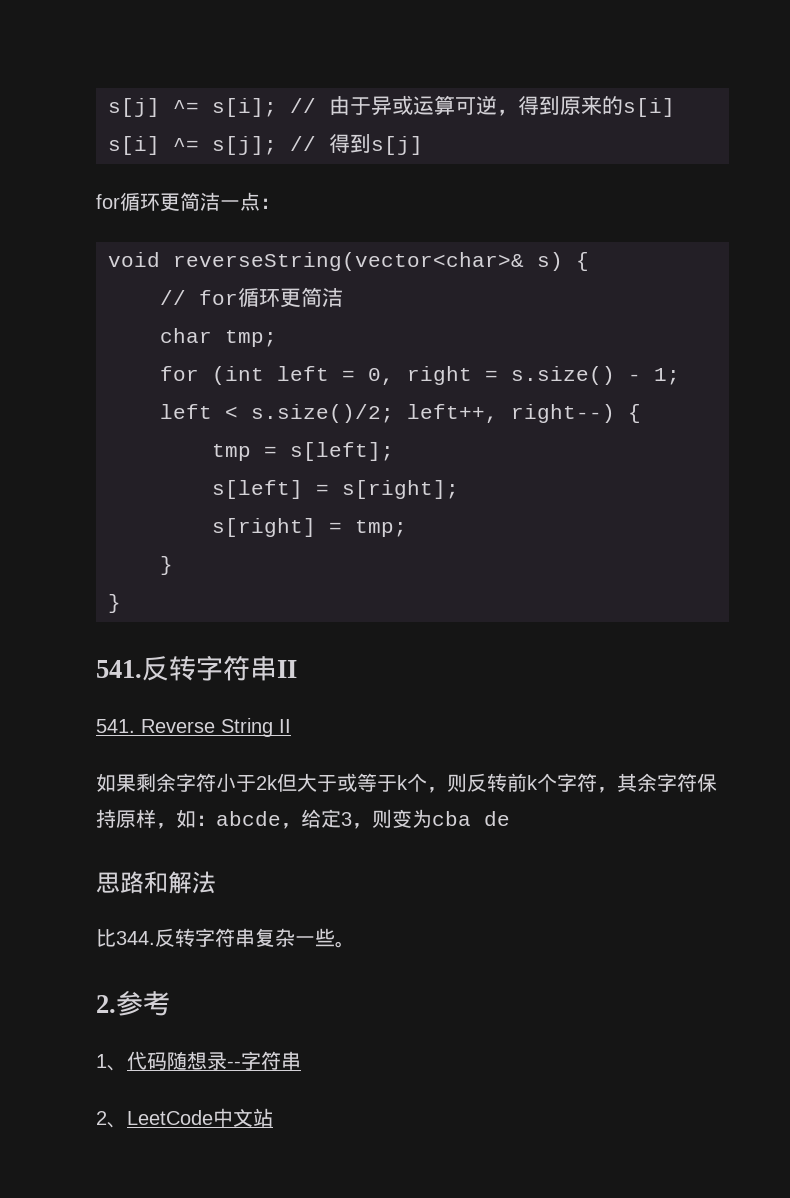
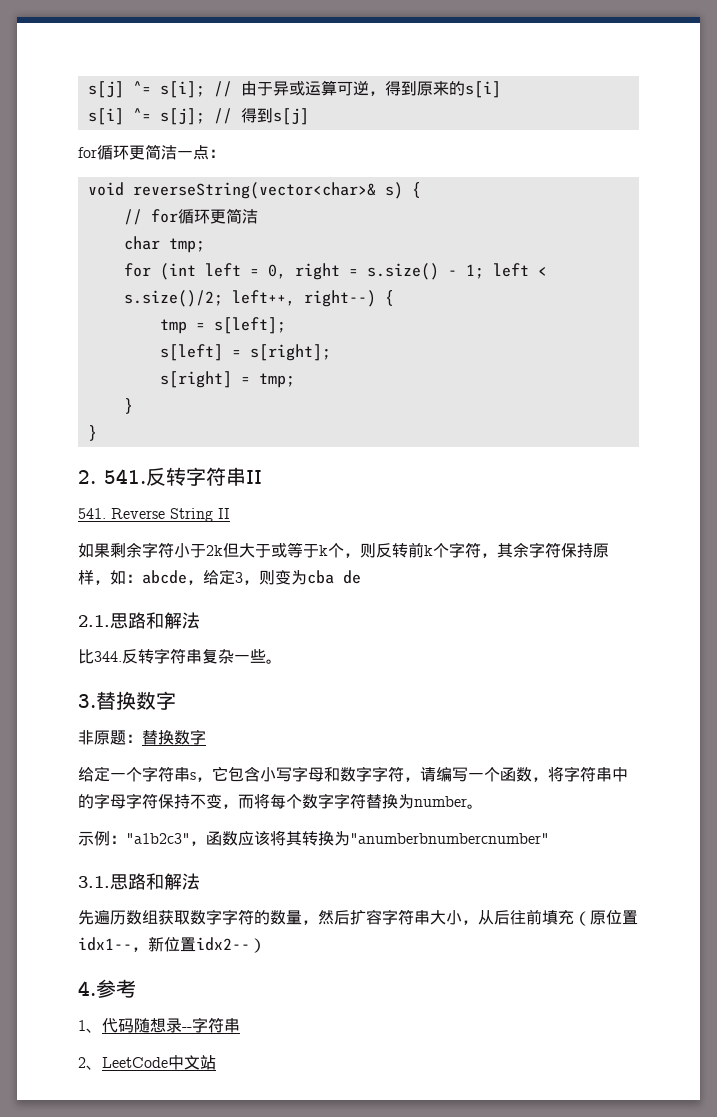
- 541.反转字符串II
+ 2. 541.反转字符串II
- 思路和解法
+ 2.1.思路和解法
- 2.参考
+ 3.替换数字
+ 非原题：替换数字
+ 给定一个字符串s，它包含小写字母和数字字符，请编写一个函数，将字符串中的字母字符保持不变，而将每个数字字符替换为number。
+ 示例："a1b2c3"，函数应该将其转换为"anumberbnumbercnumber"
+ 3.1.思路和解法
+ 先遍历数组获取数字字符的数量，然后扩容字符串大小，从后往前填充（原位置idx1--，新位置idx2--）
+ 4.参考

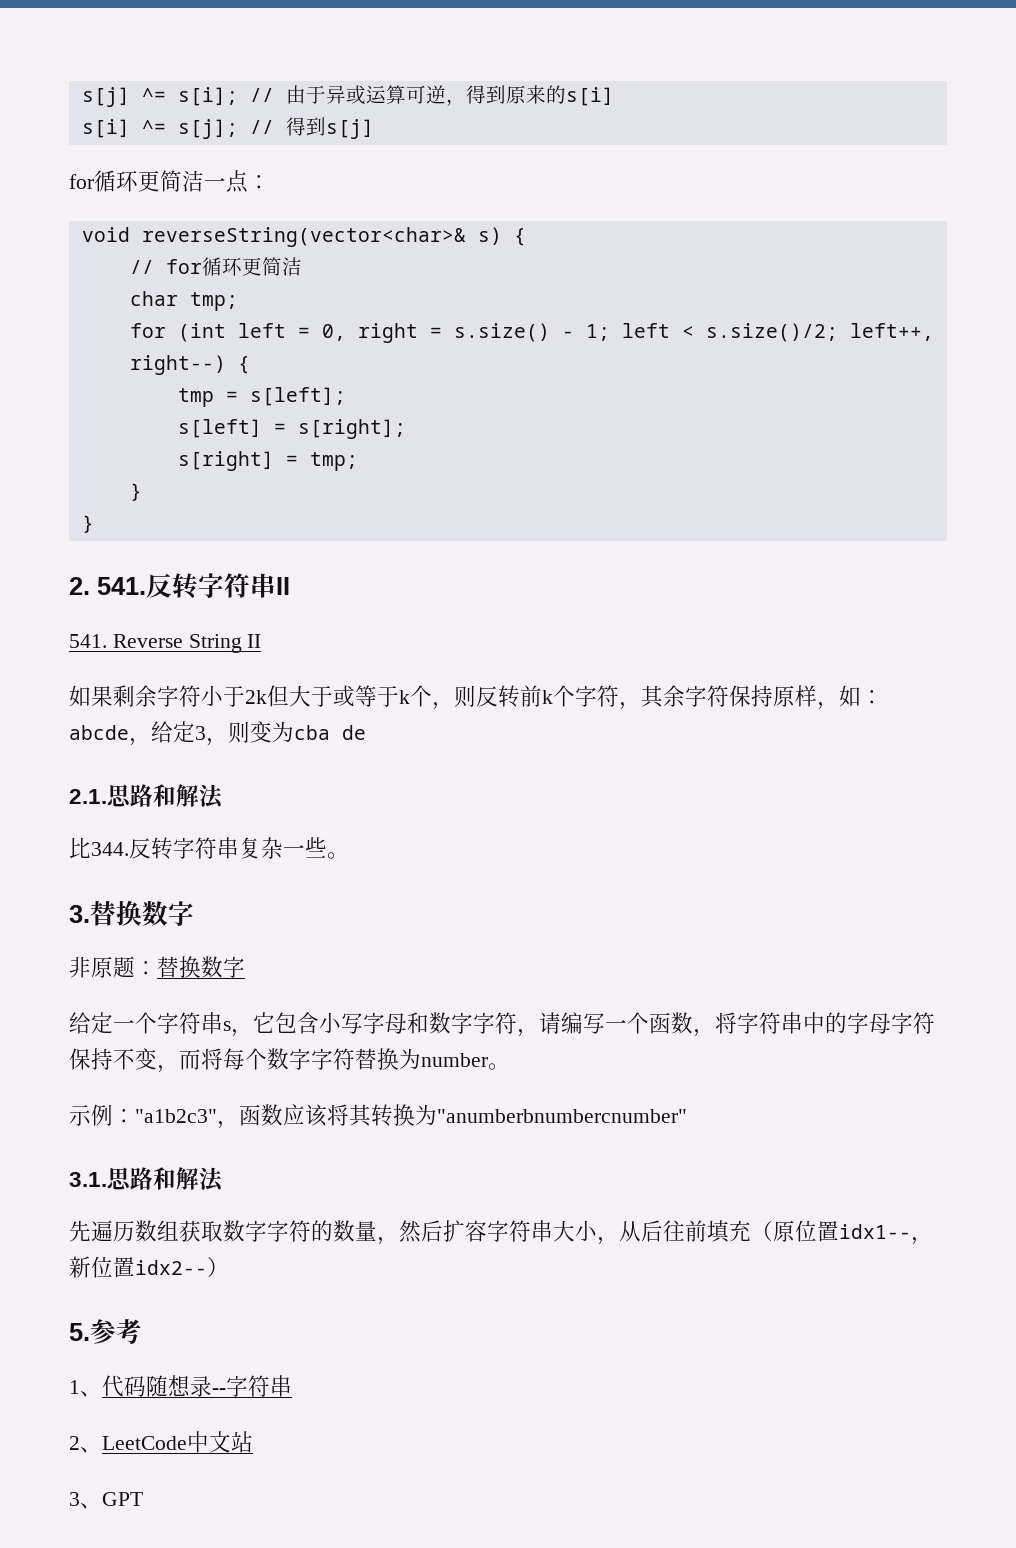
- 4.参考
+ 5.参考
+ 3、GPT

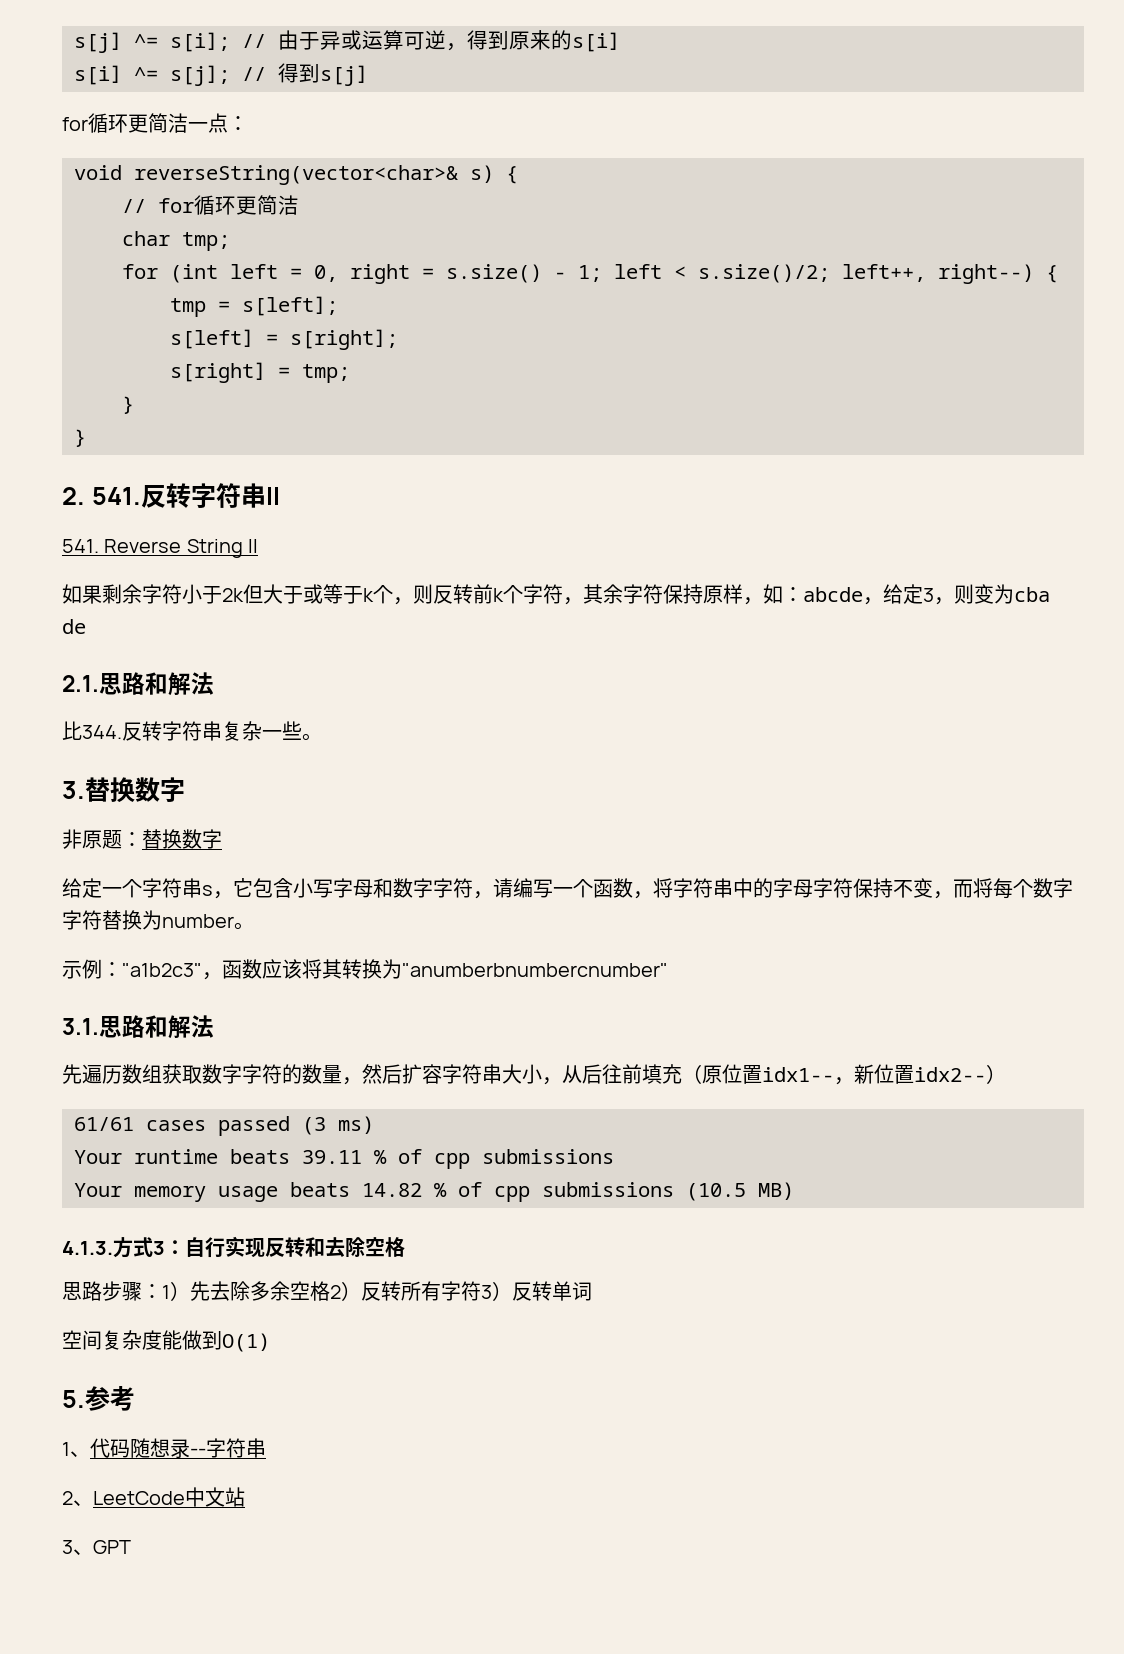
+ 61/61 cases passed (3 ms)
+ Your runtime beats 39.11 % of cpp submissions
+ Your memory usage beats 14.82 % of cpp submissions (10.5 MB)
+ 4.1.3.方式3：自行实现反转和去除空格
+ 思路步骤：1）先去除多余空格2）反转所有字符3）反转单词
+ 空间复杂度能做到O(1)

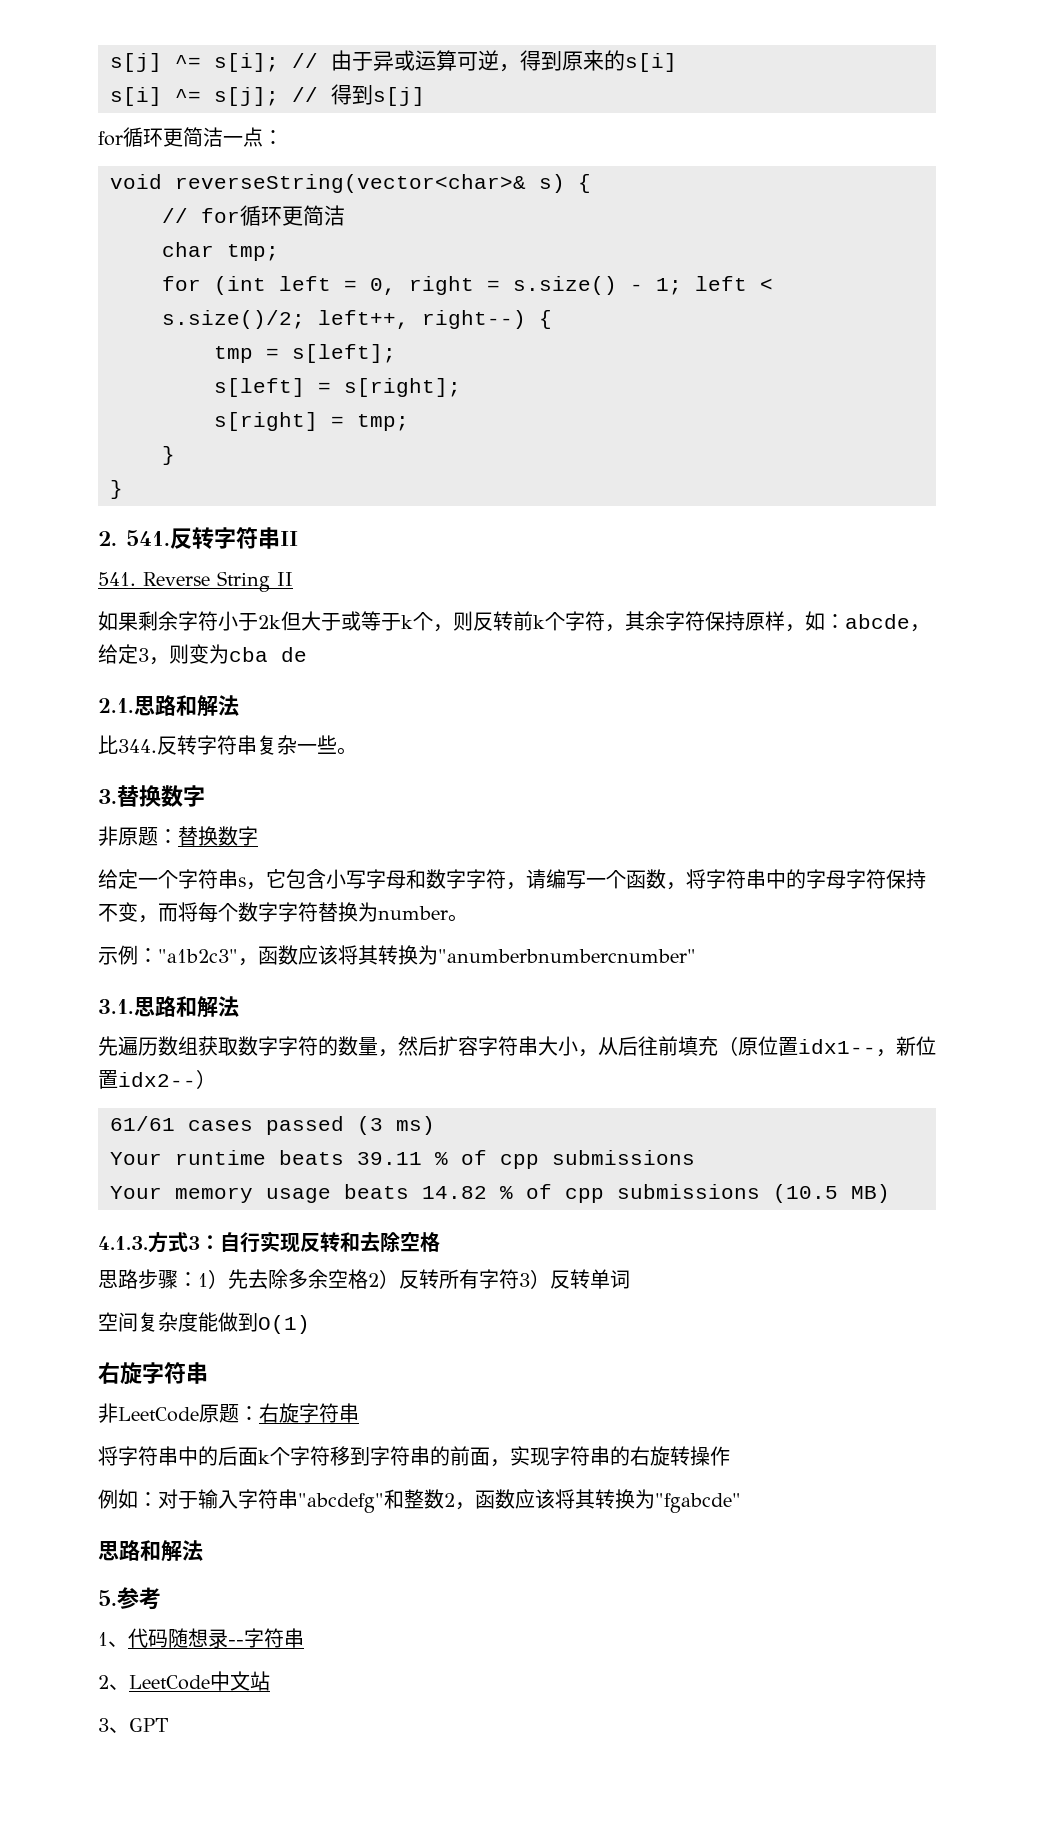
  空间复杂度能做到O(1)
+ 右旋字符串
+ 非LeetCode原题：右旋字符串
+ 将字符串中的后面k个字符移到字符串的前面，实现字符串的右旋转操作
+ 例如：对于输入字符串"abcdefg"和整数2，函数应该将其转换为"fgabcde"
+ 思路和解法

